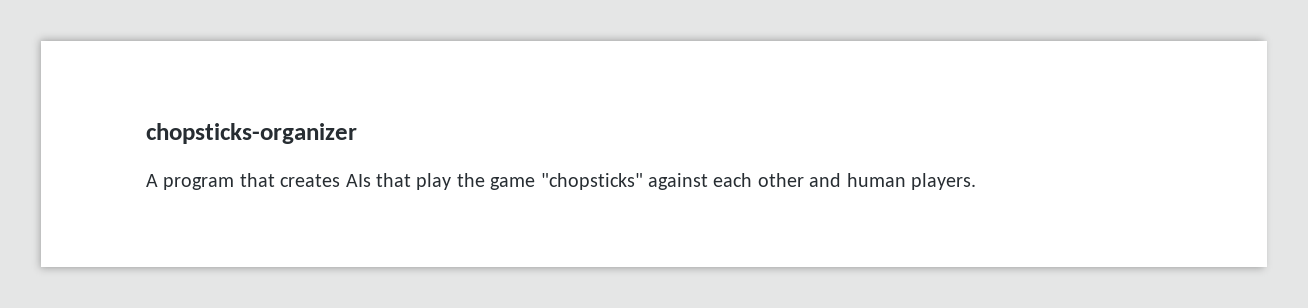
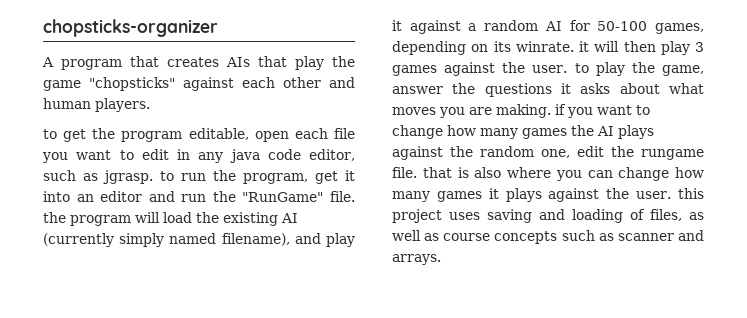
+ to get the program editable, open each file you want to edit in any java code editor, such as jgrasp. to run the program, get it into an editor and run the "RunGame" file. the program will load the existing AI (currently simply named filename), and play it against a random AI for 50-100 games, depending on its winrate. it will then play 3 games against the user. to play the game, answer the questions it asks about what moves you are making. if you want to change how many games the AI plays against the random one, edit the rungame file. that is also where you can change how many games it plays against the user. this project uses saving and loading of files, as well as course concepts such as scanner and arrays.

